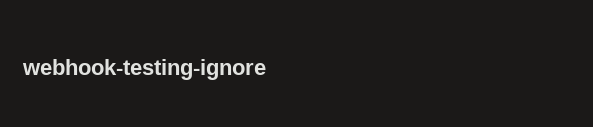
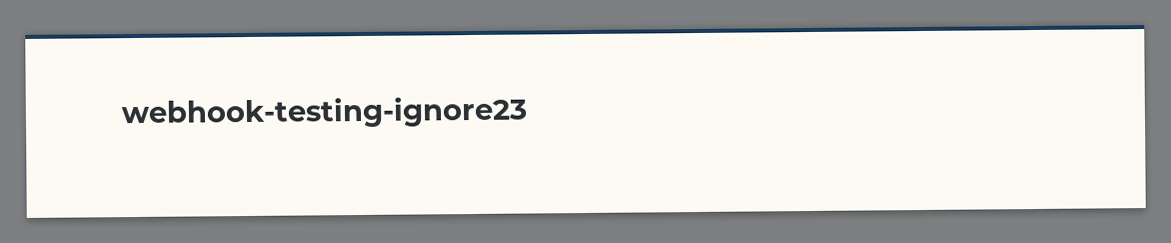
- webhook-testing-ignore
+ webhook-testing-ignore23

